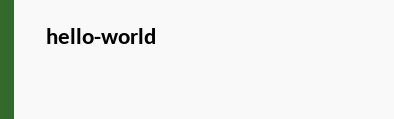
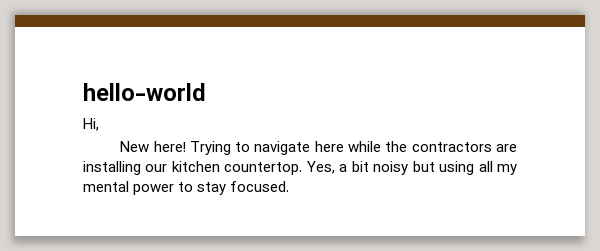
+ Hi,
+ New here! Trying to navigate here while the contractors are installing our kitchen countertop. Yes, a bit noisy but using all my mental power to stay focused.

